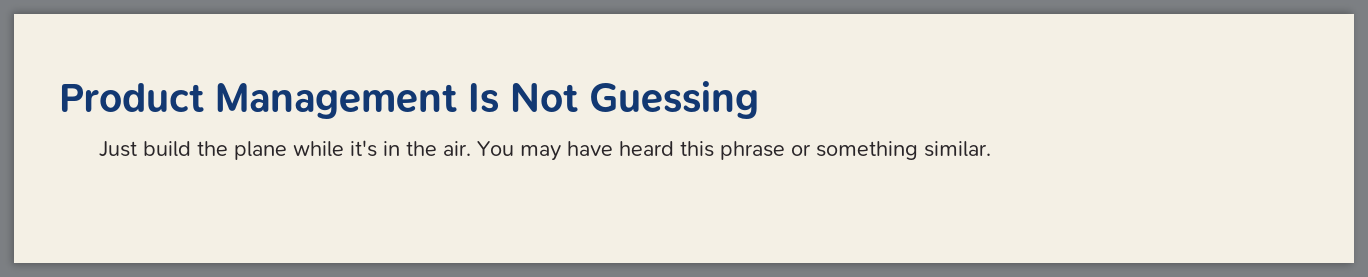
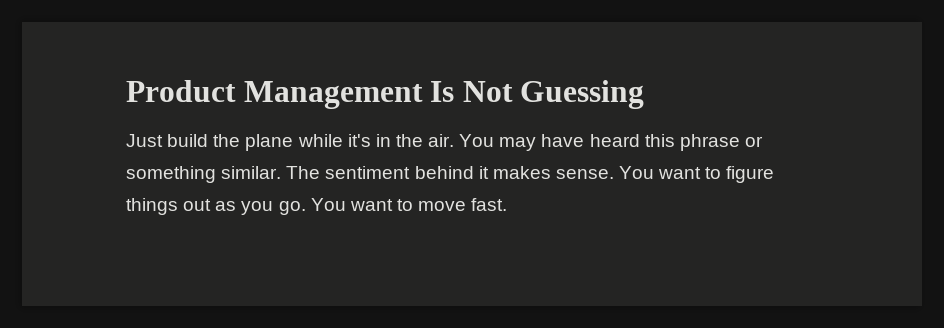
+ The sentiment behind it makes sense. You want to figure things out as you go. You want to move fast.

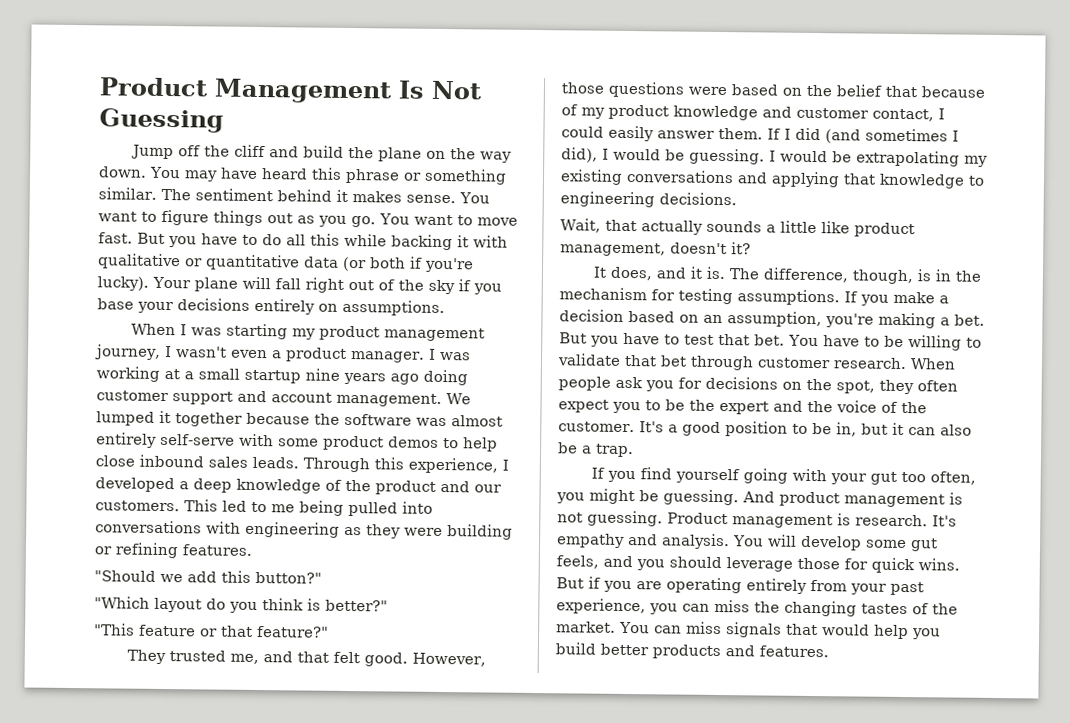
- Just build the plane while it's in the air.
+ Jump off the cliff and build the plane on the way down.
+ But you have to do all this while backing it with qualitative or quantitative data (or both if you're lucky). Your plane will fall right out of the sky if you base your decisions entirely on assumptions.
+ When I was starting my product management journey, I wasn't even a product manager. I was working at a small startup nine years ago doing customer support and account management. We lumped it together because the software was almost entirely self-serve with some product demos to help close inbound sales leads. Through this experience, I developed a deep knowledge of the product and our customers. This led to me being pulled into conversations with engineering as they were building or refining features.
+ "Should we add this button?"
+ "Which layout do you think is better?"
+ "This feature or that feature?"
+ They trusted me, and that felt good. However, those questions were based on the belief that because of my product knowledge and customer contact, I could easily answer them. If I did (and sometimes I did), I would be guessing. I would be extrapolating my existing conversations and applying that knowledge to engineering decisions.
+ Wait, that actually sounds a little like product management, doesn't it?
+ It does, and it is. The difference, though, is in the mechanism for testing assumptions. If you make a decision based on an assumption, you're making a bet. But you have to test that bet. You have to be willing to validate that bet through customer research. When people ask you for decisions on the spot, they often expect you to be the expert and the voice of the customer. It's a good position to be in, but it can also be a trap.
+ If you find yourself going with your gut too often, you might be guessing. And product management is not guessing. Product management is research. It's empathy and analysis. You will develop some gut feels, and you should leverage those for quick wins. But if you are operating entirely from your past experience, you can miss the changing tastes of the market. You can miss signals that would help you build better products and features.

